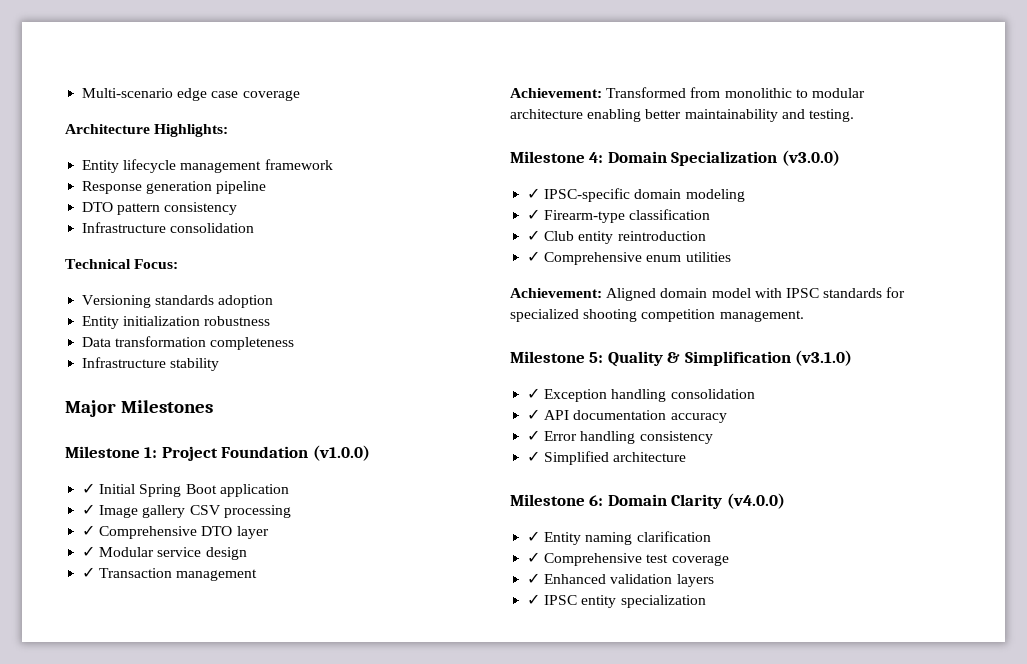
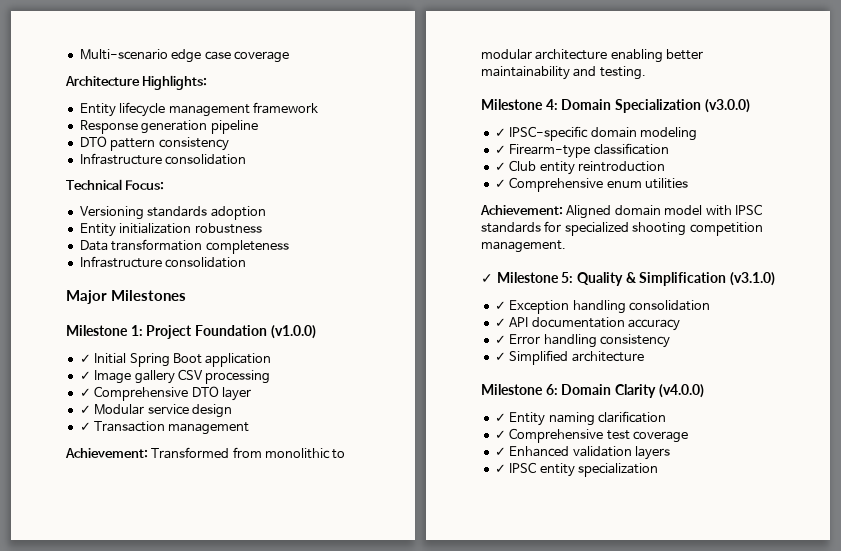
  Data transformation completeness
- Infrastructure stability
+ Infrastructure consolidation
- Milestone 5: Quality & Simplification (v3.1.0)
+ ✓ Milestone 5: Quality & Simplification (v3.1.0)

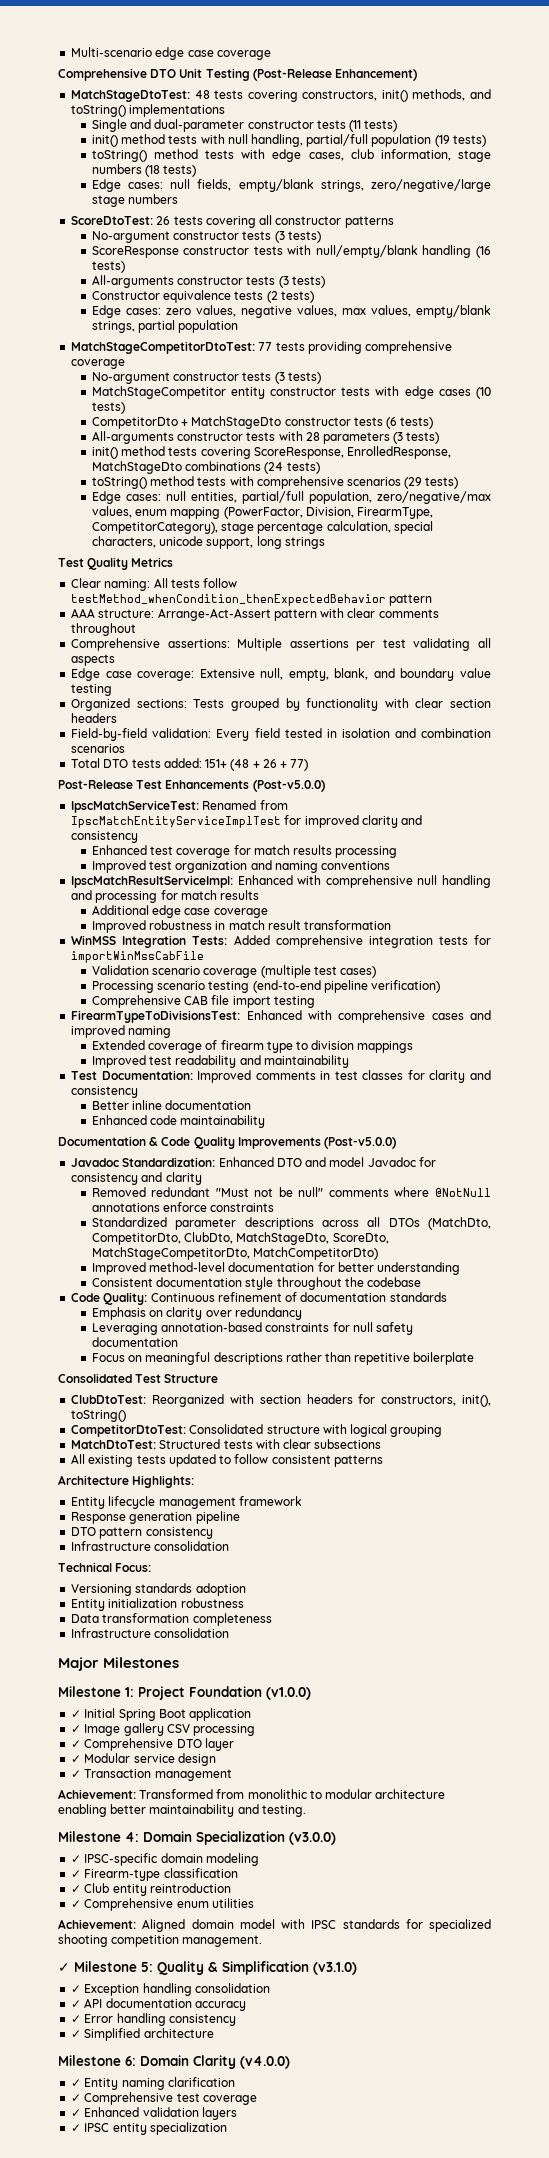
+ Comprehensive DTO Unit Testing (Post-Release Enhancement)
+ MatchStageDtoTest: 48 tests covering constructors, init() methods, and toString() implementations
+ Single and dual-parameter constructor tests (11 tests)
+ init() method tests with null handling, partial/full population (19 tests)
+ toString() method tests with edge cases, club information, stage numbers (18 tests)
+ Edge cases: null fields, empty/blank strings, zero/negative/large stage numbers
+ ScoreDtoTest: 26 tests covering all constructor patterns
+ No-argument constructor tests (3 tests)
+ ScoreResponse constructor tests with null/empty/blank handling (16 tests)
+ All-arguments constructor tests (3 tests)
+ Constructor equivalence tests (2 tests)
+ Edge cases: zero values, negative values, max values, empty/blank strings, partial population
+ MatchStageCompetitorDtoTest: 77 tests providing comprehensive coverage
+ No-argument constructor tests (3 tests)
+ MatchStageCompetitor entity constructor tests with edge cases (10 tests)
+ CompetitorDto + MatchStageDto constructor tests (6 tests)
+ All-arguments constructor tests with 28 parameters (3 tests)
+ init() method tests covering ScoreResponse, EnrolledResponse, MatchStageDto combinations (24 tests)
+ toString() method tests with comprehensive scenarios (29 tests)
+ Edge cases: null entities, partial/full population, zero/negative/max values, enum mapping (PowerFactor, Division, FirearmType, CompetitorCategory), stage percentage calculation, special characters, unicode support, long strings
+ Test Quality Metrics
+ Clear naming: All tests follow testMethod_whenCondition_thenExpectedBehavior pattern
+ AAA structure: Arrange-Act-Assert pattern with clear comments throughout
+ Comprehensive assertions: Multiple assertions per test validating all aspects
+ Edge case coverage: Extensive null, empty, blank, and boundary value testing
+ Organized sections: Tests grouped by functionality with clear section headers
+ Field-by-field validation: Every field tested in isolation and combination scenarios
+ Total DTO tests added: 151+ (48 + 26 + 77)
+ Post-Release Test Enhancements (Post-v5.0.0)
+ IpscMatchServiceTest: Renamed from IpscMatchEntityServiceImplTest for improved clarity and consistency
+ Enhanced test coverage for match results processing
+ Improved test organization and naming conventions
+ IpscMatchResultServiceImpl: Enhanced with comprehensive null handling and processing for match results
+ Additional edge case coverage
+ Improved robustness in match result transformation
+ WinMSS Integration Tests: Added comprehensive integration tests for importWinMssCabFile
+ Validation scenario coverage (multiple test cases)
+ Processing scenario testing (end-to-end pipeline verification)
+ Comprehensive CAB file import testing
+ FirearmTypeToDivisionsTest: Enhanced with comprehensive cases and improved naming
+ Extended coverage of firearm type to division mappings
+ Improved test readability and maintainability
+ Test Documentation: Improved comments in test classes for clarity and consistency
+ Better inline documentation
+ Enhanced code maintainability
+ Documentation & Code Quality Improvements (Post-v5.0.0)
+ Javadoc Standardization: Enhanced DTO and model Javadoc for consistency and clarity
+ Removed redundant "Must not be null" comments where @NotNull annotations enforce constraints
+ Standardized parameter descriptions across all DTOs (MatchDto, CompetitorDto, ClubDto, MatchStageDto, ScoreDto, MatchStageCompetitorDto, MatchCompetitorDto)
+ Improved method-level documentation for better understanding
+ Consistent documentation style throughout the codebase
+ Code Quality: Continuous refinement of documentation standards
+ Emphasis on clarity over redundancy
+ Leveraging annotation-based constraints for null safety documentation
+ Focus on meaningful descriptions rather than repetitive boilerplate
+ Consolidated Test Structure
+ ClubDtoTest: Reorganized with section headers for constructors, init(), toString()
+ CompetitorDtoTest: Consolidated structure with logical grouping
+ MatchDtoTest: Structured tests with clear subsections
+ All existing tests updated to follow consistent patterns

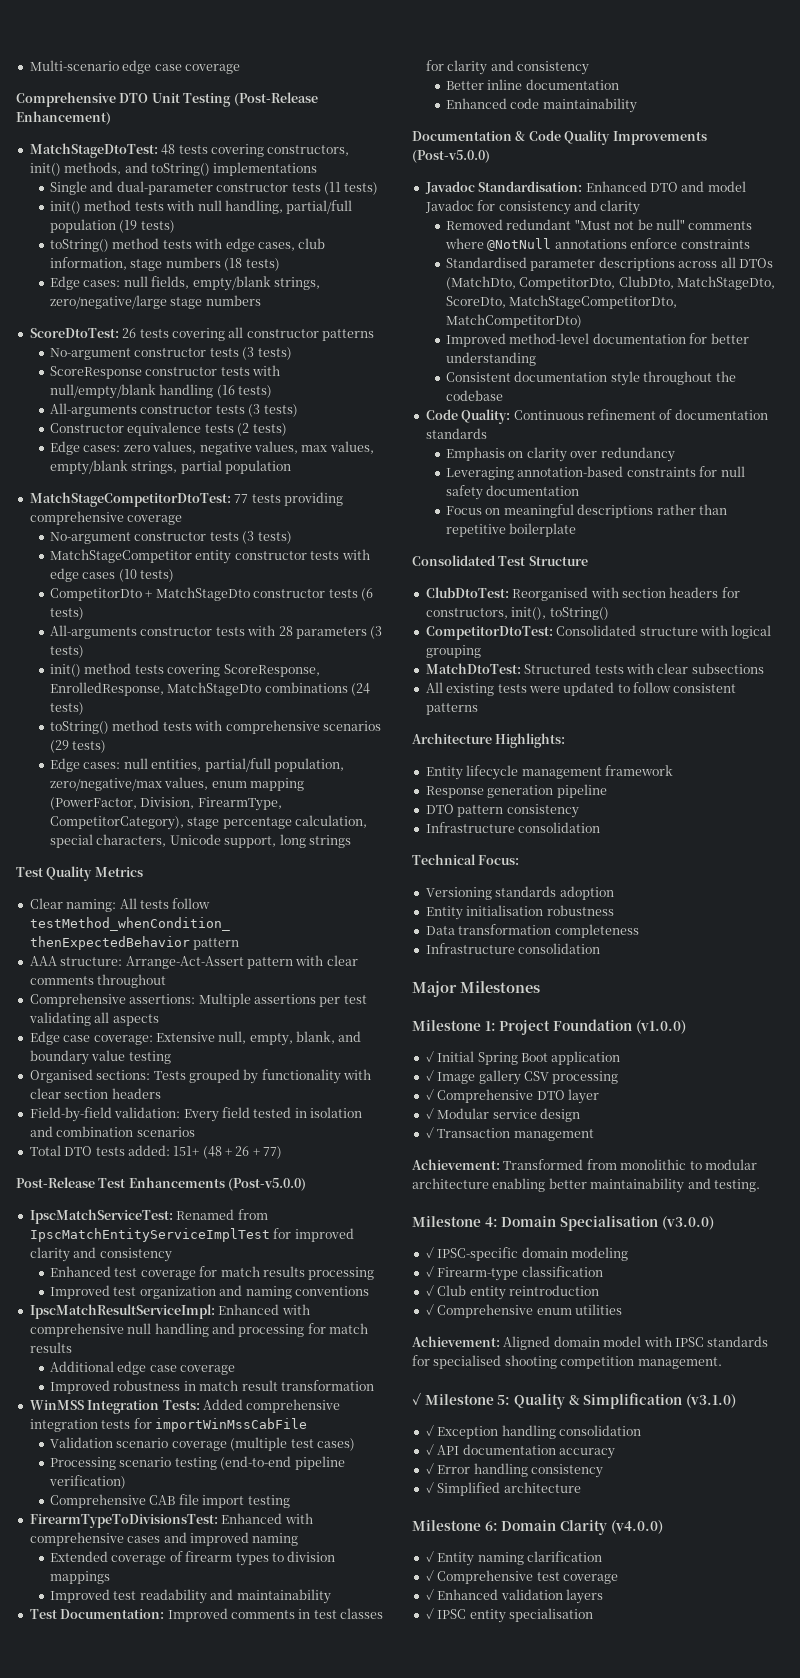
- Edge cases: null entities, partial/full population, zero/negative/max values, enum mapping (PowerFactor, Division, FirearmType, CompetitorCategory), stage percentage calculation, special characters, unicode support, long strings
+ Edge cases: null entities, partial/full population, zero/negative/max values, enum mapping (PowerFactor, Division, FirearmType, CompetitorCategory), stage percentage calculation, special characters, Unicode support, long strings
- Organized sections: Tests grouped by functionality with clear section headers
+ Organised sections: Tests grouped by functionality with clear section headers
- Extended coverage of firearm type to division mappings
+ Extended coverage of firearm types to division mappings
- Javadoc Standardization: Enhanced DTO and model Javadoc for consistency and clarity
+ Javadoc Standardisation: Enhanced DTO and model Javadoc for consistency and clarity
- Standardized parameter descriptions across all DTOs (MatchDto, CompetitorDto, ClubDto, MatchStageDto, ScoreDto, MatchStageCompetitorDto, MatchCompetitorDto)
+ Standardised parameter descriptions across all DTOs (MatchDto, CompetitorDto, ClubDto, MatchStageDto, ScoreDto, MatchStageCompetitorDto, MatchCompetitorDto)
- ClubDtoTest: Reorganized with section headers for constructors, init(), toString()
+ ClubDtoTest: Reorganised with section headers for constructors, init(), toString()
- All existing tests updated to follow consistent patterns
+ All existing tests were updated to follow consistent patterns
- Entity initialization robustness
+ Entity initialisation robustness
- Milestone 4: Domain Specialization (v3.0.0)
+ Milestone 4: Domain Specialisation (v3.0.0)
- Achievement: Aligned domain model with IPSC standards for specialized shooting competition management.
+ Achievement: Aligned domain model with IPSC standards for specialised shooting competition management.
- ✓ IPSC entity specialization
+ ✓ IPSC entity specialisation

